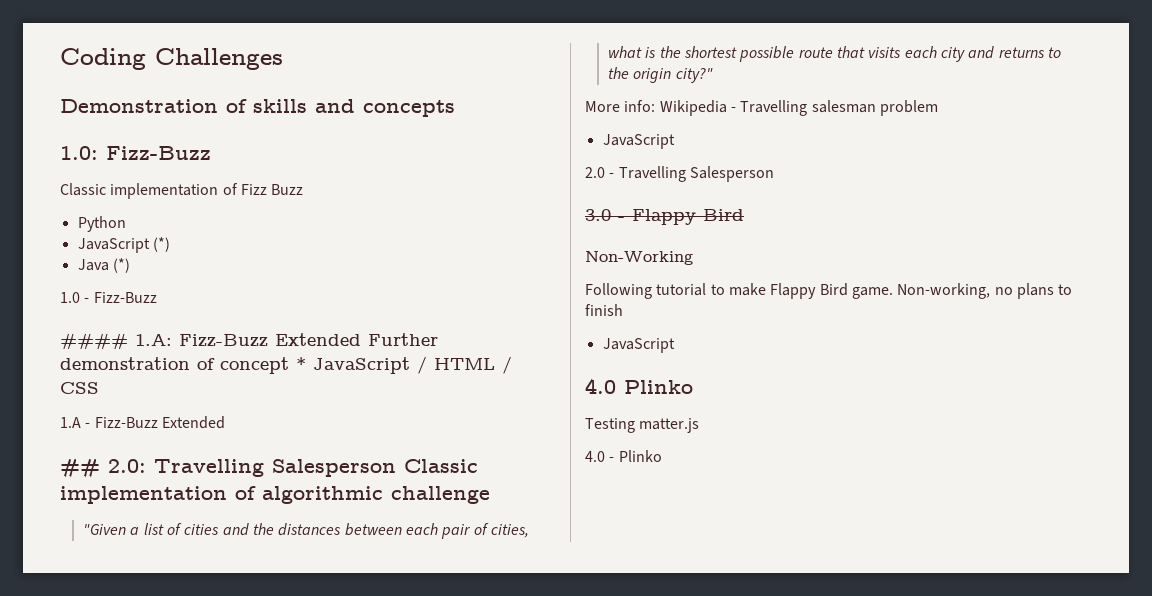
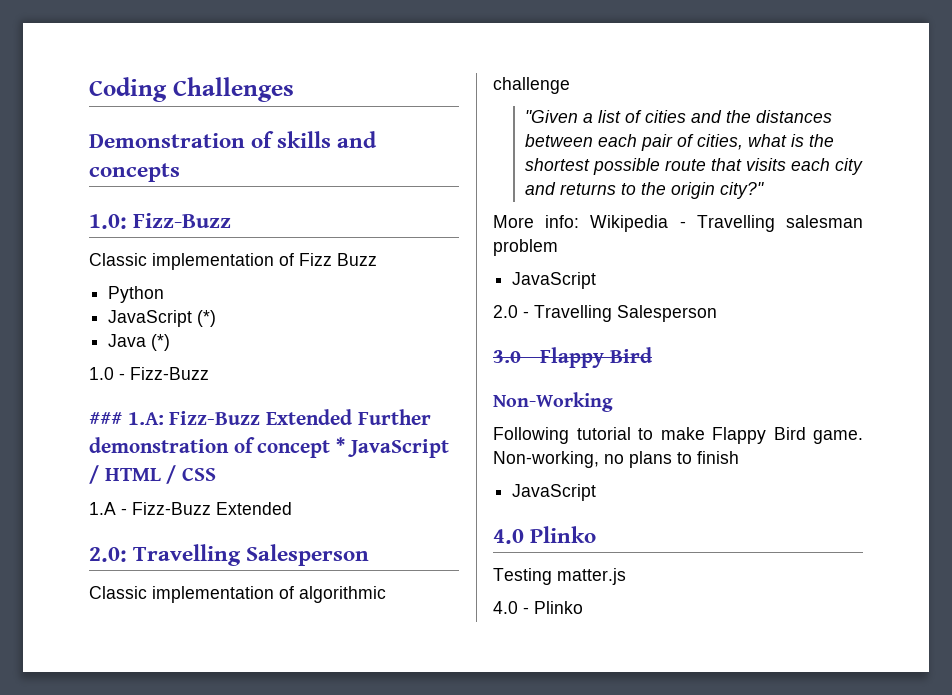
- #### 1.A: Fizz-Buzz Extended Further demonstration of concept * JavaScript / HTML / CSS
+ ### 1.A: Fizz-Buzz Extended Further demonstration of concept * JavaScript / HTML / CSS
- ## 2.0: Travelling Salesperson Classic implementation of algorithmic challenge
+ 2.0: Travelling Salesperson
+ Classic implementation of algorithmic challenge

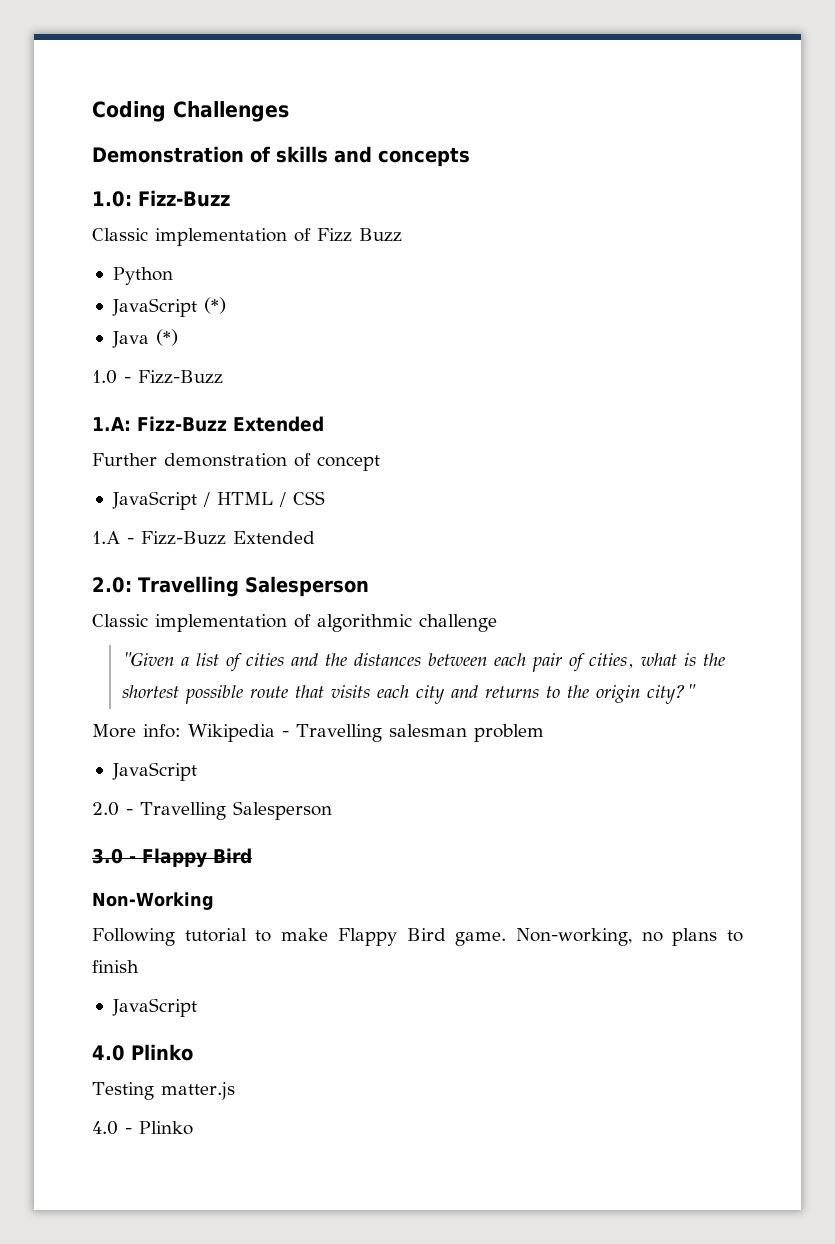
- ### 1.A: Fizz-Buzz Extended Further demonstration of concept * JavaScript / HTML / CSS
+ 1.A: Fizz-Buzz Extended
+ Further demonstration of concept
+ JavaScript / HTML / CSS

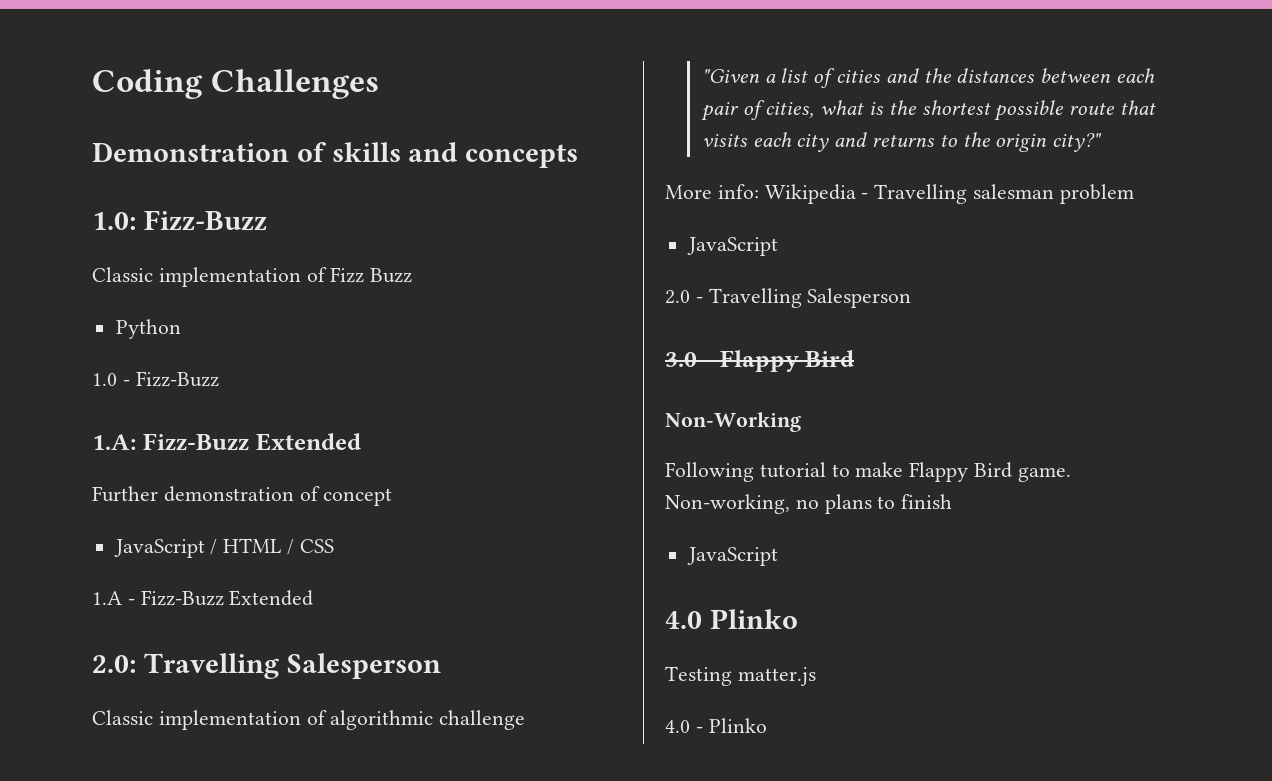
- JavaScript (*)
- Java (*)

